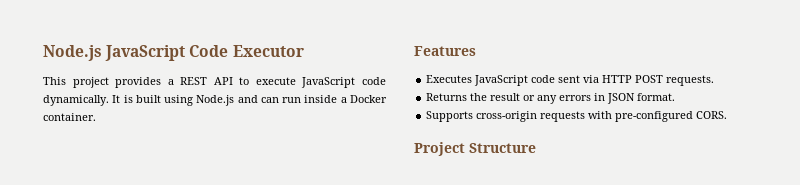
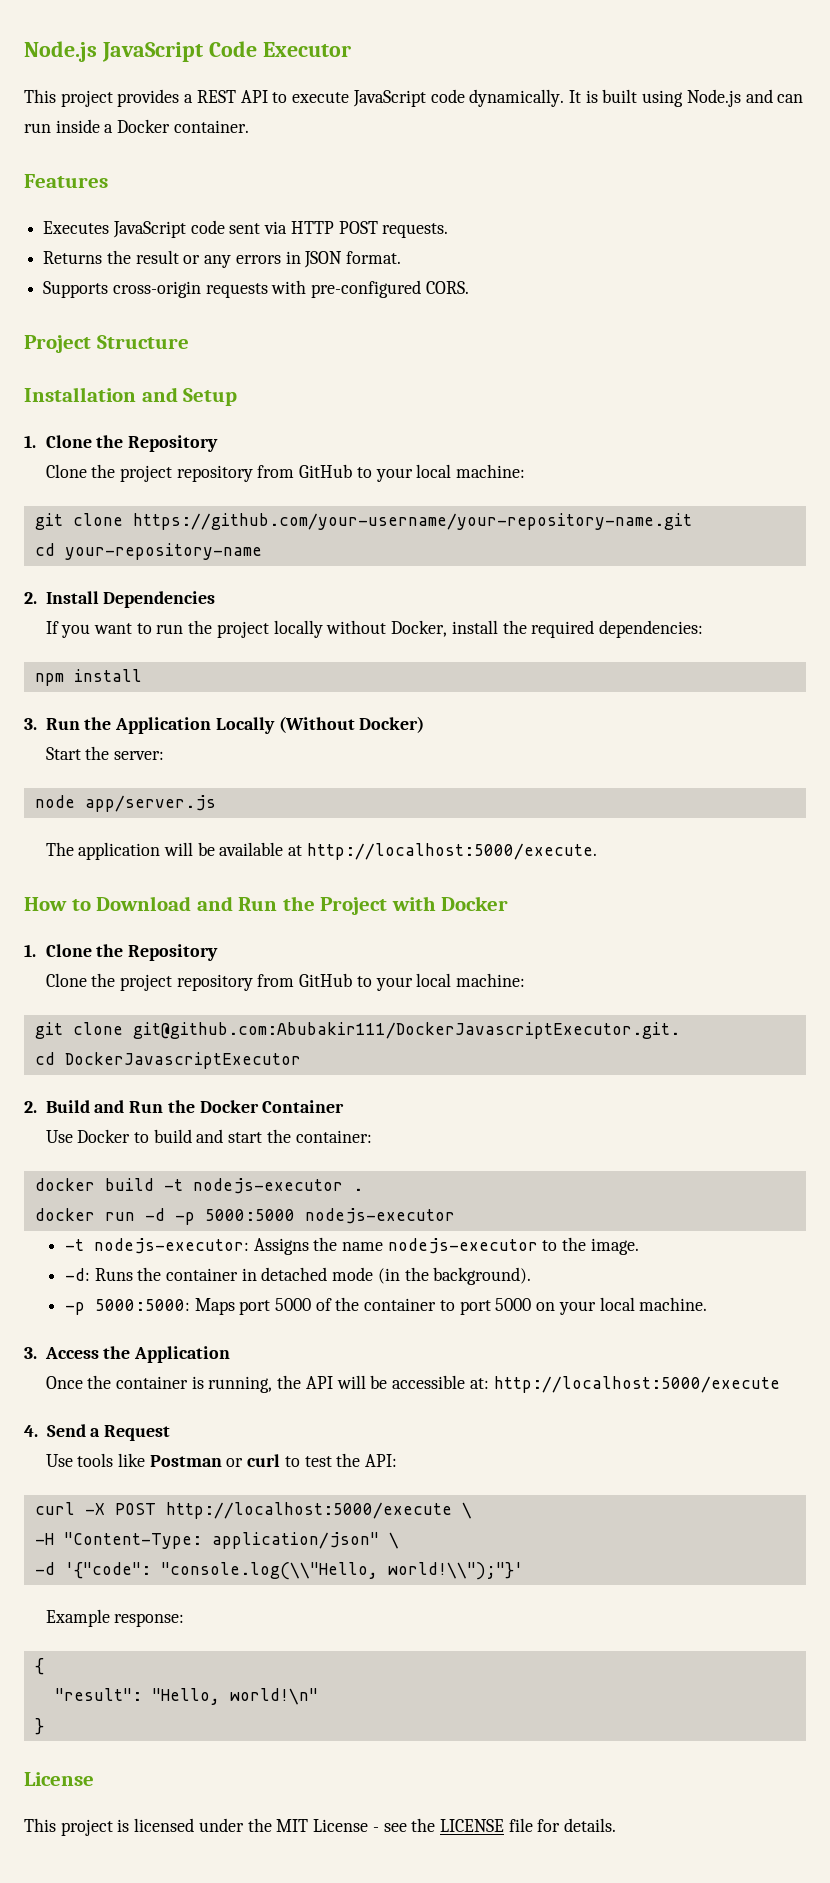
+ Installation and Setup
+ 1. Clone the Repository
+ Clone the project repository from GitHub to your local machine:
+ git clone https://github.com/your-username/your-repository-name.git
+ cd your-repository-name
+ 2. Install Dependencies
+ If you want to run the project locally without Docker, install the required dependencies:
+ npm install
+ 3. Run the Application Locally (Without Docker)
+ Start the server:
+ node app/server.js
+ The application will be available at http://localhost:5000/execute.
+ How to Download and Run the Project with Docker
+ 1. Clone the Repository
+ Clone the project repository from GitHub to your local machine:
+ git clone git@github.com:Abubakir111/DockerJavascriptExecutor.git.
+ cd DockerJavascriptExecutor
+ 2. Build and Run the Docker Container
+ Use Docker to build and start the container:
+ docker build -t nodejs-executor .
+ docker run -d -p 5000:5000 nodejs-executor
+ -t nodejs-executor: Assigns the name nodejs-executor to the image.
+ -d: Runs the container in detached mode (in the background).
+ -p 5000:5000: Maps port 5000 of the container to port 5000 on your local machine.
+ 3. Access the Application
+ Once the container is running, the API will be accessible at: http://localhost:5000/execute
+ 4. Send a Request
+ Use tools like Postman or curl to test the API:
+ curl -X POST http://localhost:5000/execute \
+ -H "Content-Type: application/json" \
+ -d '{"code": "console.log(\\"Hello, world!\\");"}'
+ Example response:
+ {
+ "result": "Hello, world!\n"
+ }
+ License
+ This project is licensed under the MIT License - see the LICENSE file for details.

